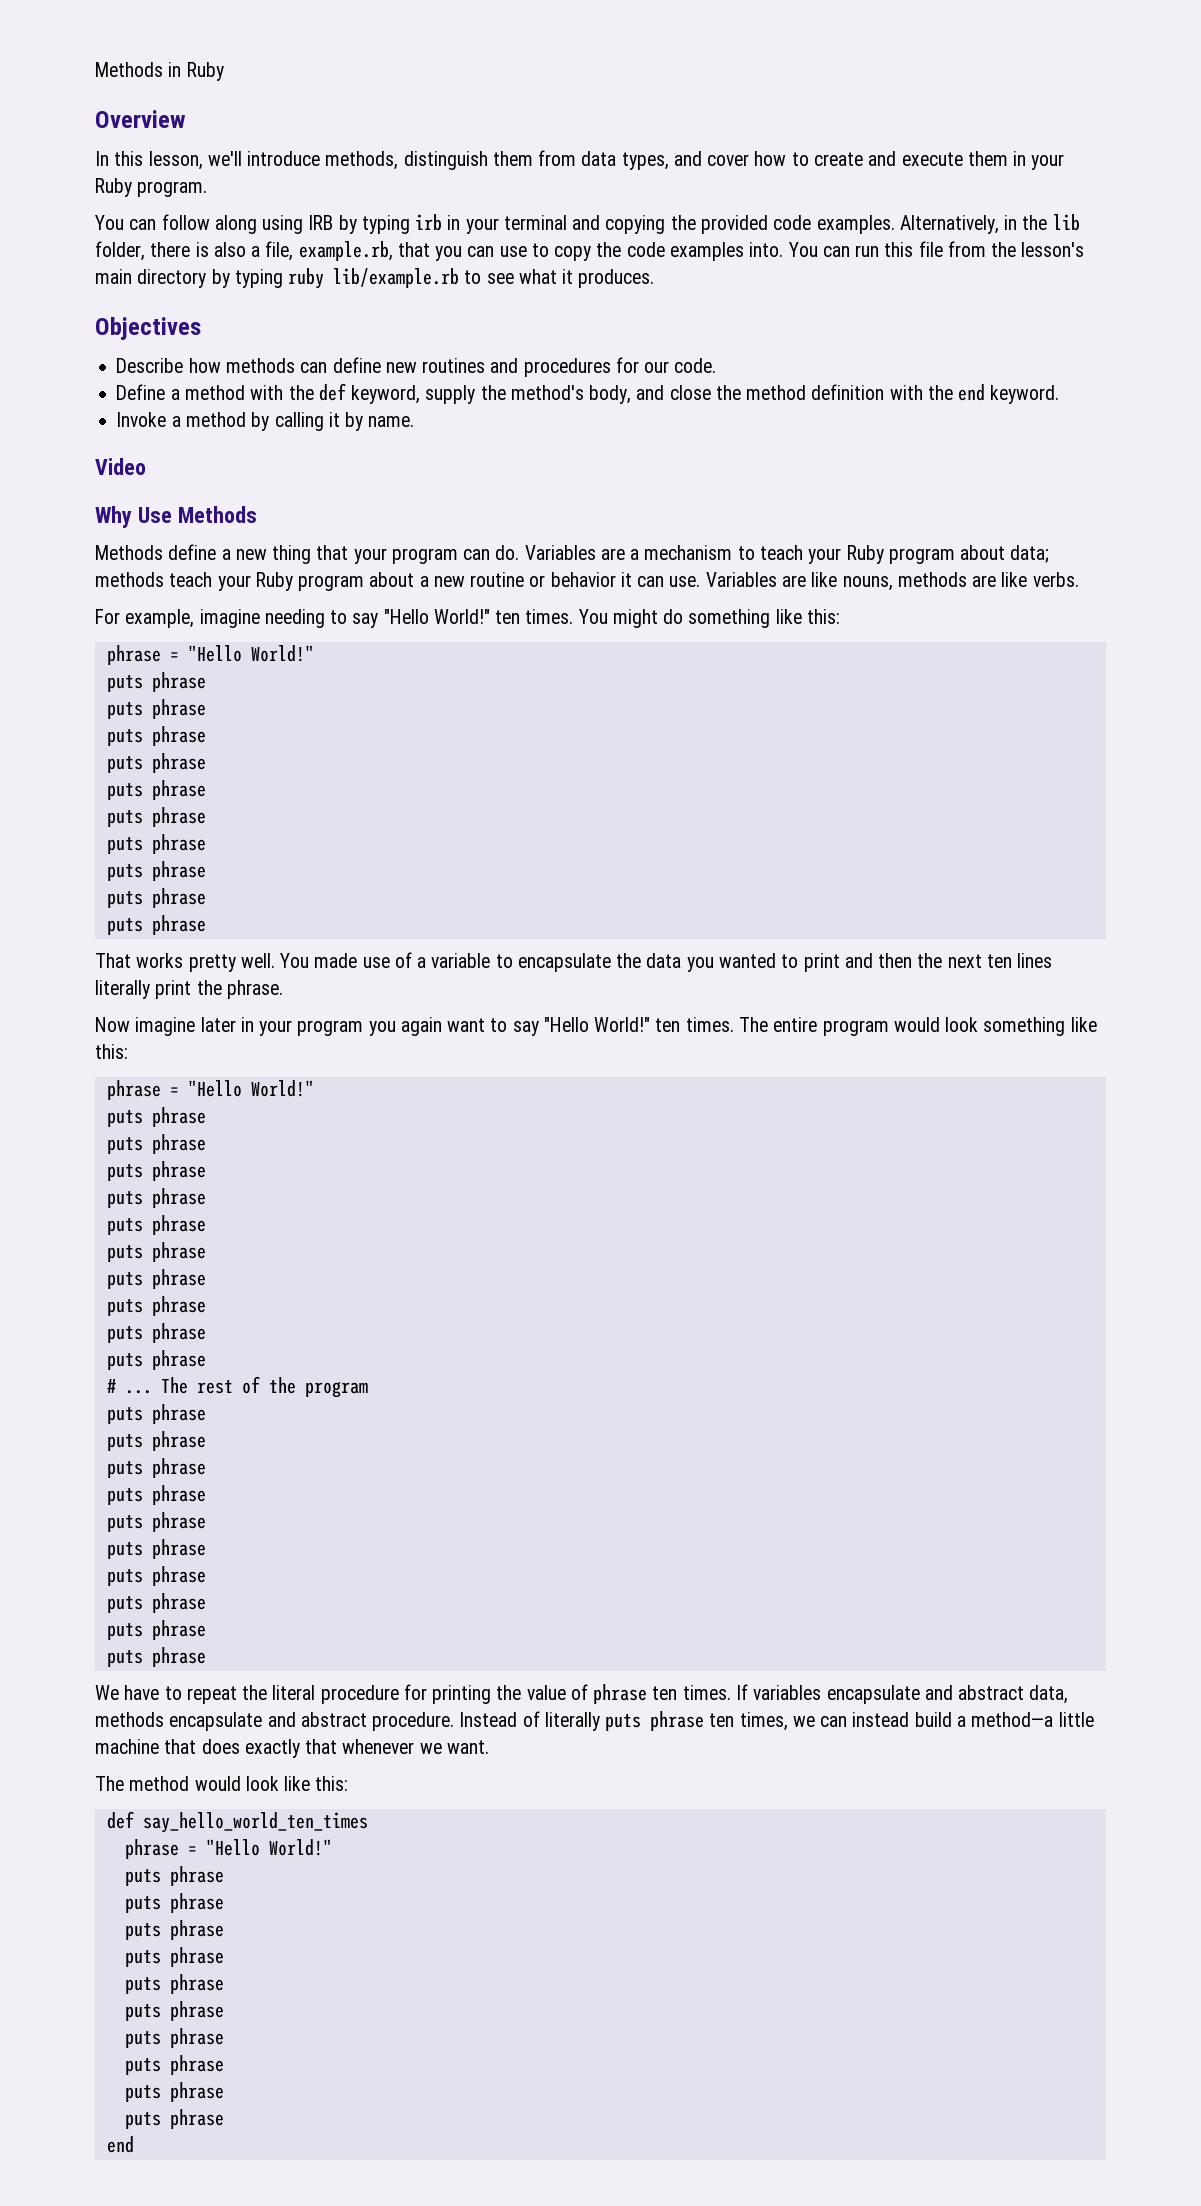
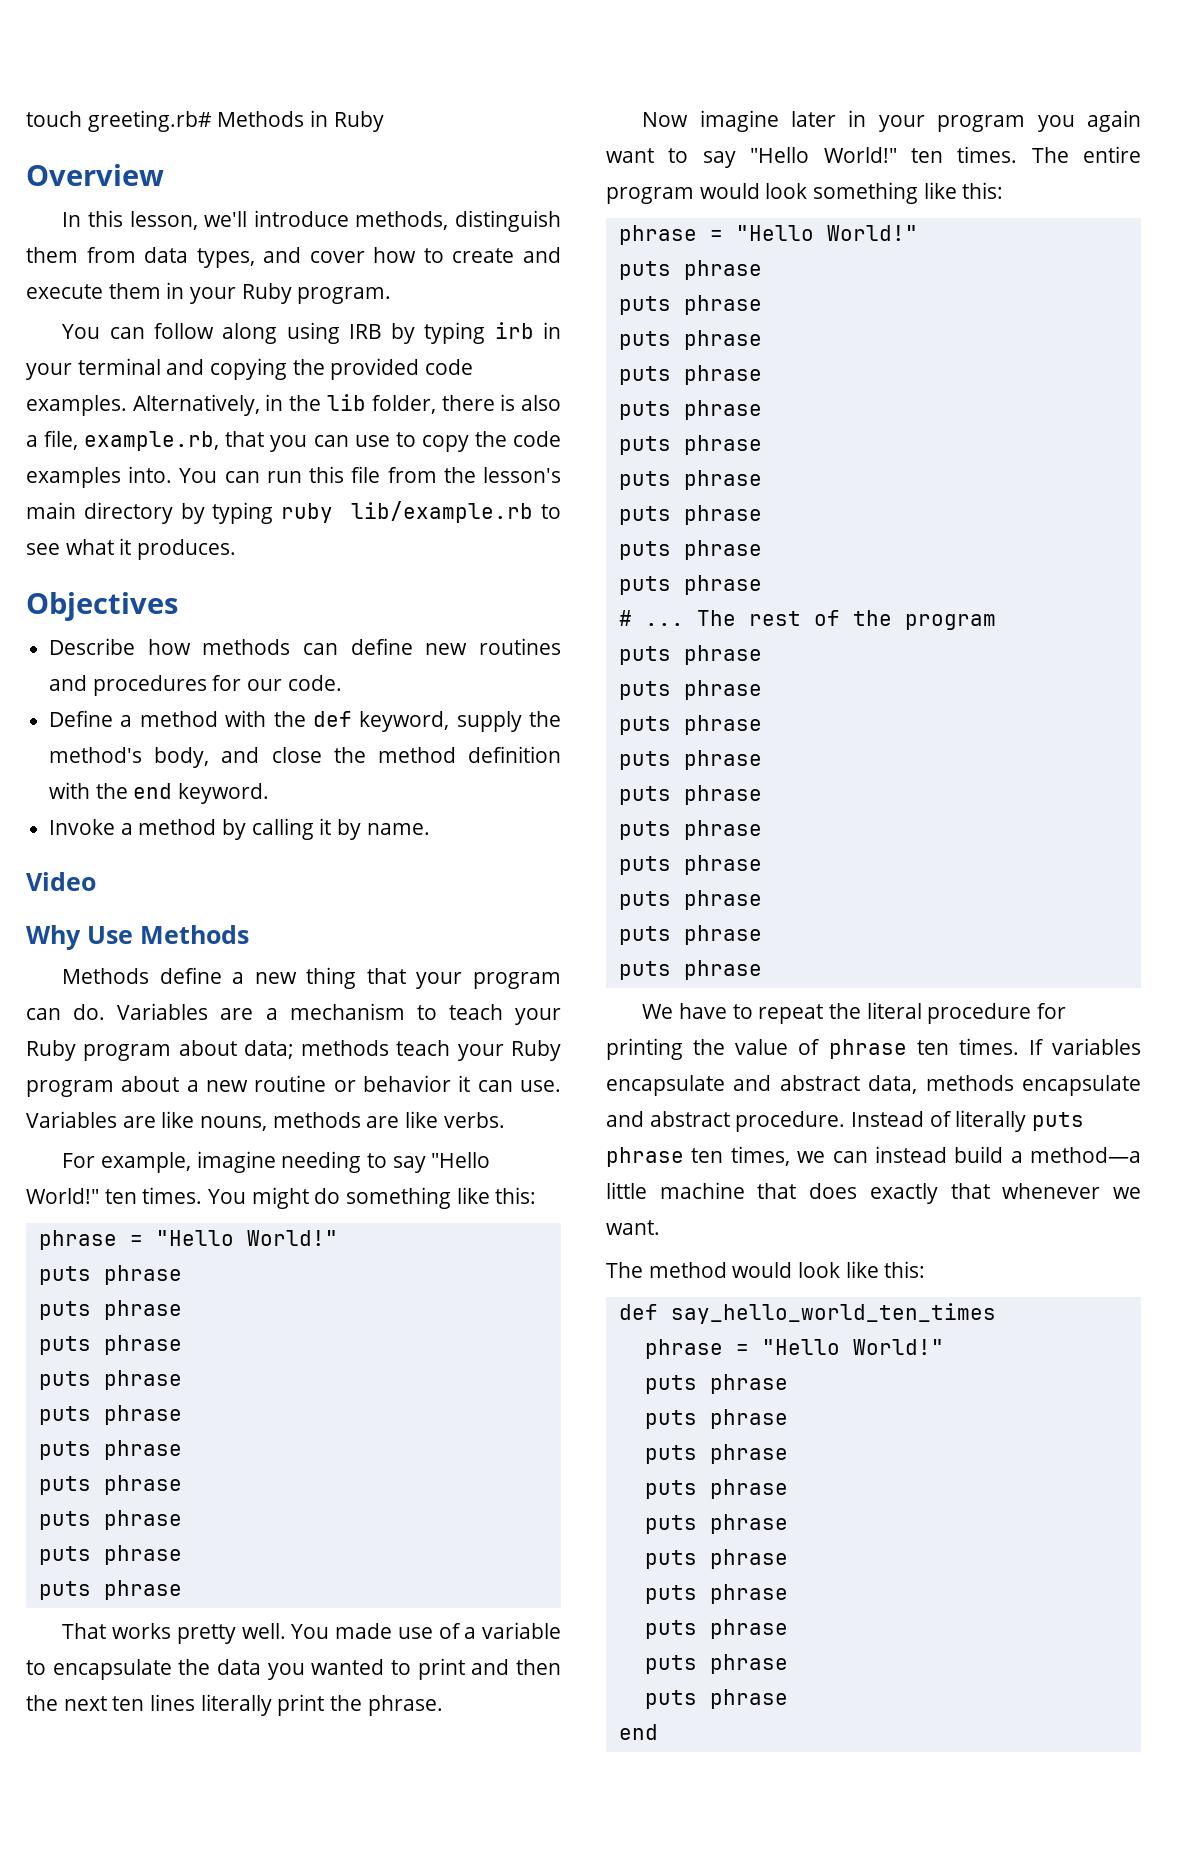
- Methods in Ruby
+ touch greeting.rb# Methods in Ruby

